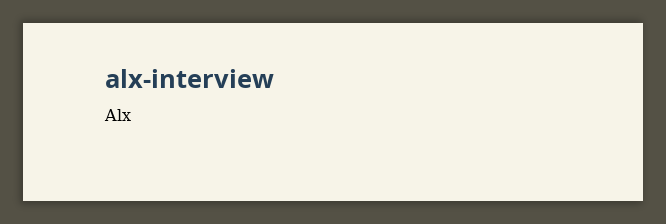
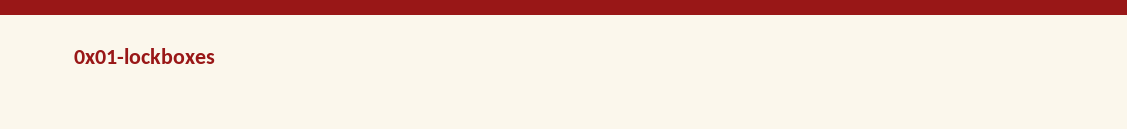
- alx-interview
- Alx
+ 0x01-lockboxes

